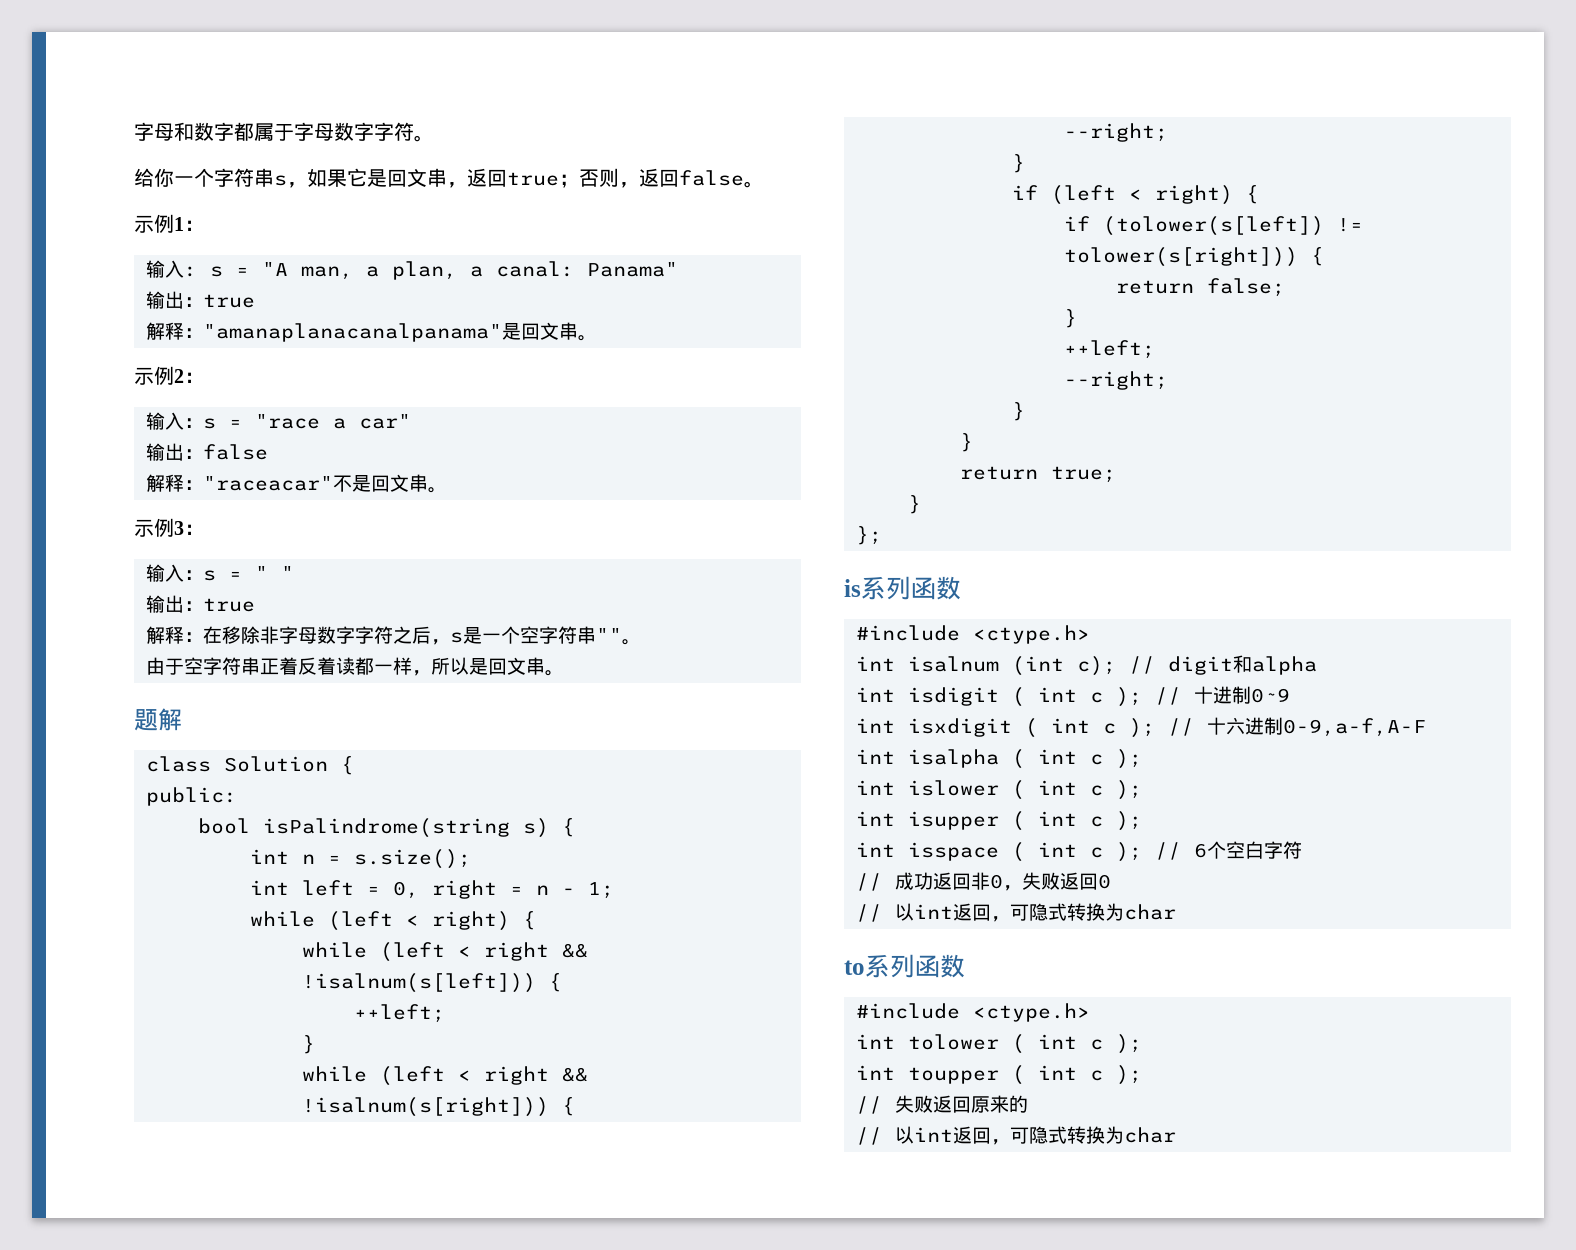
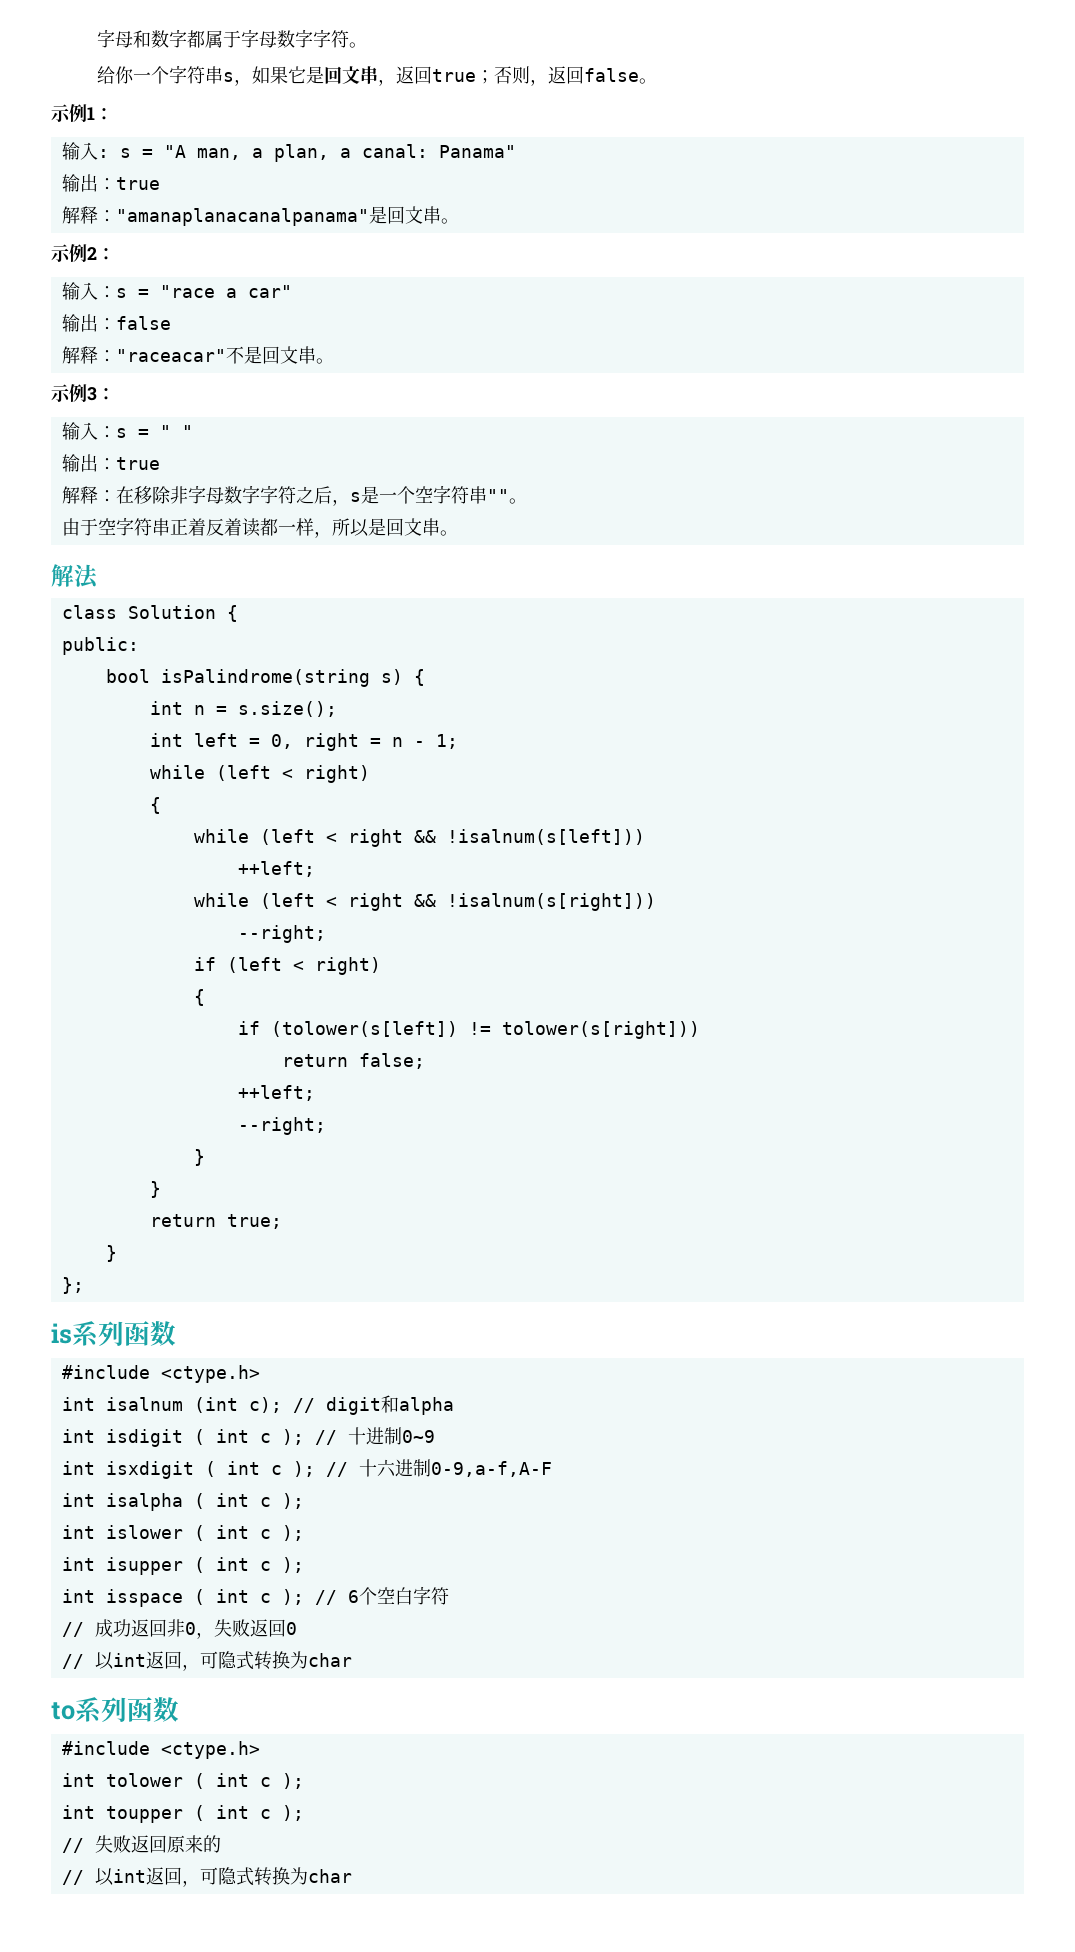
- 题解
+ 解法
- while (left < right) {
+ while (left < right)
+ {
- while (left < right && !isalnum(s[left])) {
+ while (left < right && !isalnum(s[left]))
  ++left;
- }
- while (left < right && !isalnum(s[right])) {
+ while (left < right && !isalnum(s[right]))
  --right;
- }
- if (left < right) {
+ if (left < right)
+ {
- if (tolower(s[left]) != tolower(s[right])) {
+ if (tolower(s[left]) != tolower(s[right]))
  return false;
- }

